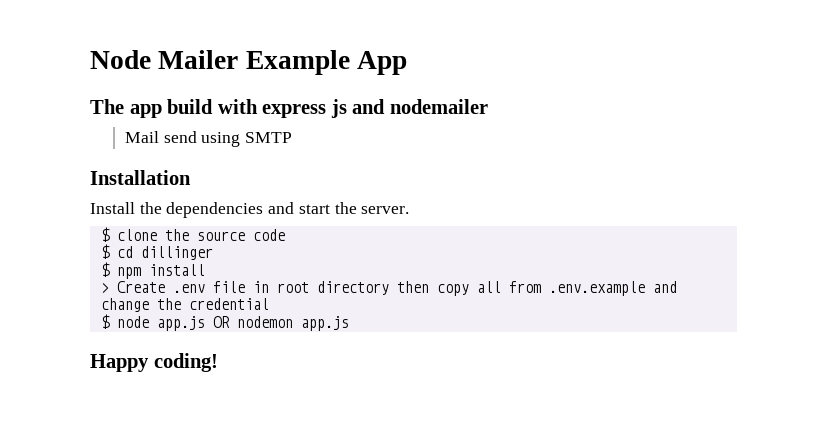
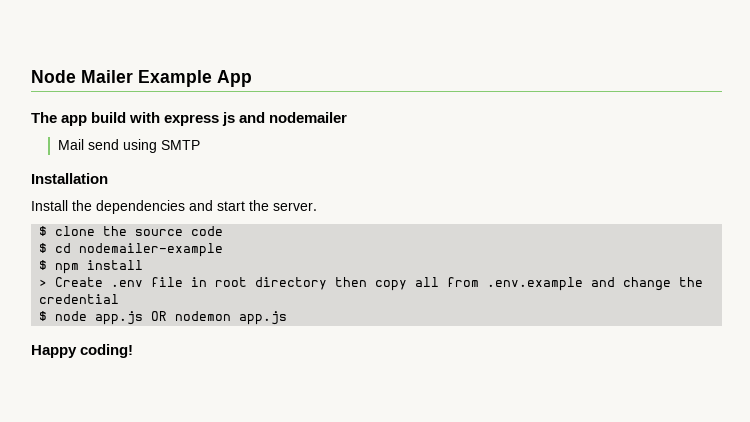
- $ cd dillinger
+ $ cd nodemailer-example

